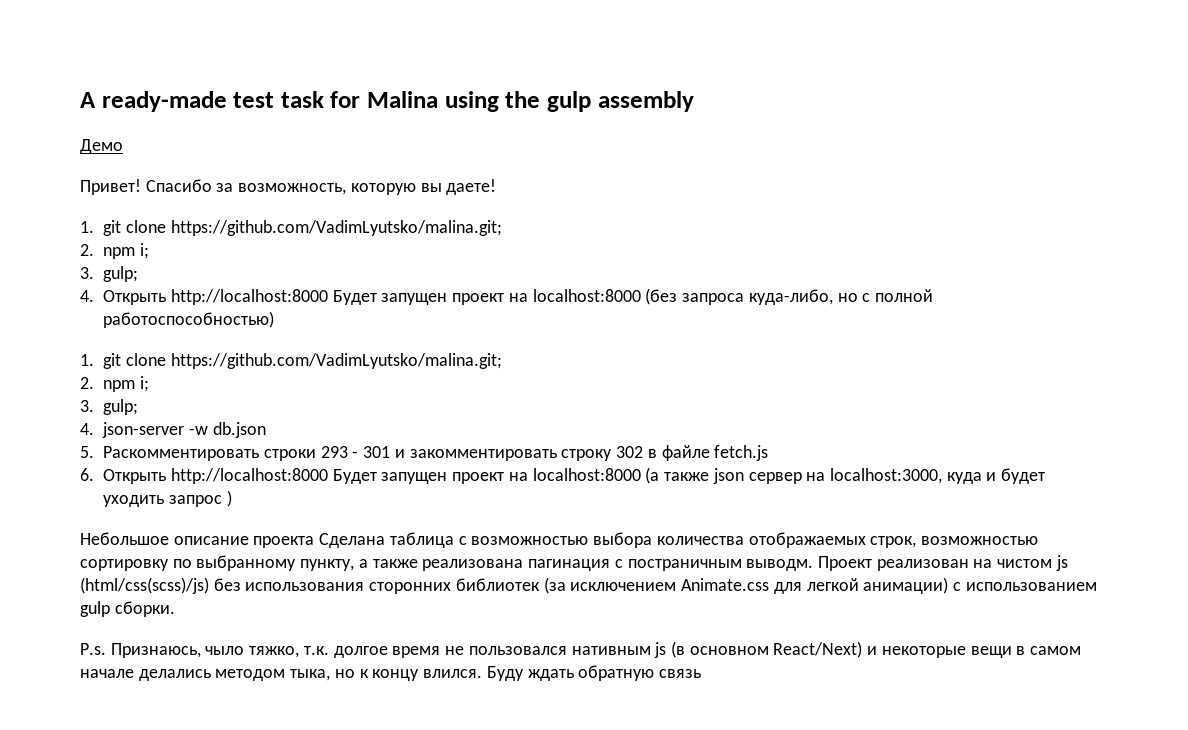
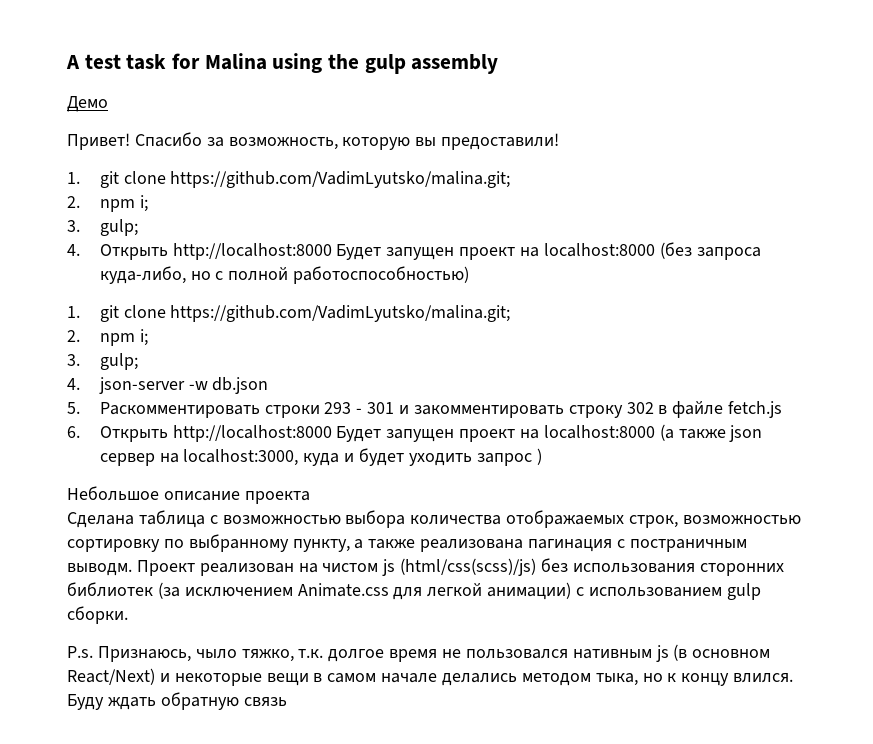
- A ready-made test task for Malina using the gulp assembly
+ A test task for Malina using the gulp assembly
- Спасибо за возможность, которую вы даете!
+ Спасибо за возможность, которую вы предоставили!
- Небольшое описание проекта Сделана таблица с возможностью выбора количества отображаемых строк, возможностью сортировку по выбранному пункту, а также реализована пагинация с постраничным выводм.
+ Небольшое описание проекта
+ Сделана таблица с возможностью выбора количества отображаемых строк, возможностью сортировку по выбранному пункту, а также реализована пагинация с постраничным выводм.

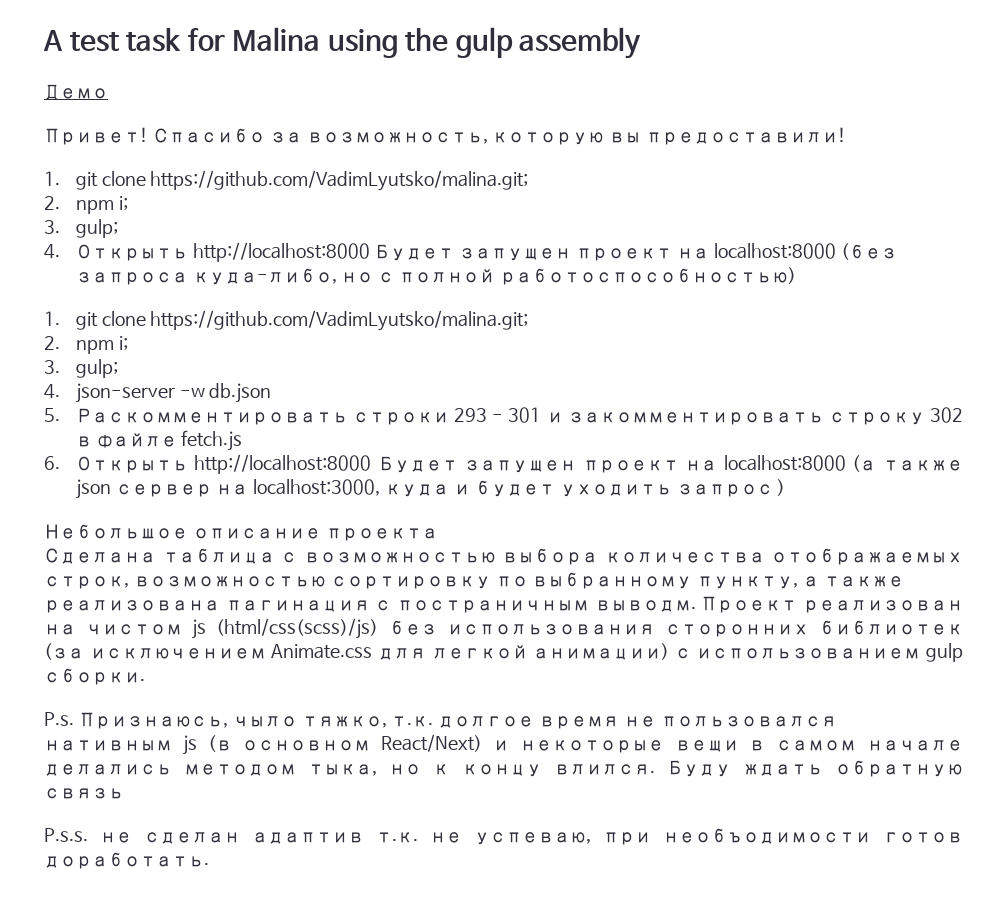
+ P.s.s. не сделан адаптив т.к. не успеваю, при необъодимости готов доработать.

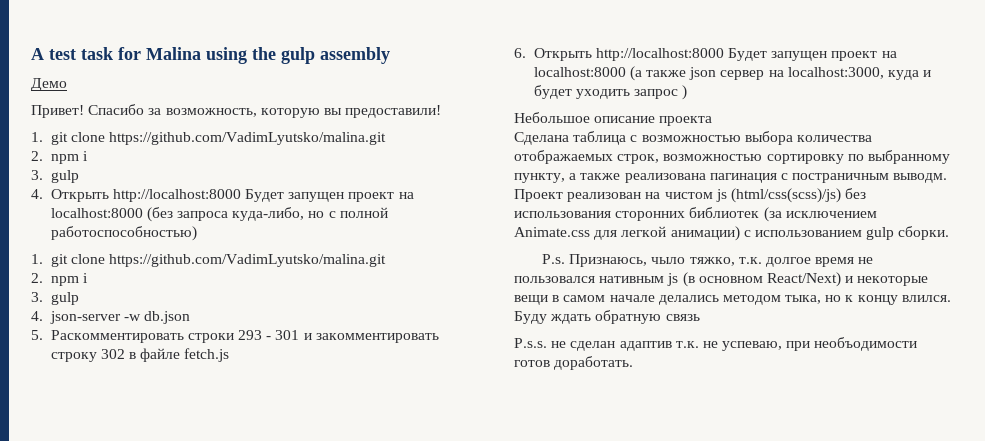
  Спасибо за возможность, которую вы предоставили!
- 1. git clone https://github.com/VadimLyutsko/malina.git;
- 2. npm i;
- 3. gulp;
+ 1. git clone https://github.com/VadimLyutsko/malina.git
+ 2. npm i
+ 3. gulp
  4. Открыть http://localhost:8000 Будет запущен проект на localhost:8000 (без запроса куда-либо, но с полной работоспособностью)
- 1. git clone https://github.com/VadimLyutsko/malina.git;
- 2. npm i;
- 3. gulp;
+ 1. git clone https://github.com/VadimLyutsko/malina.git
+ 2. npm i
+ 3. gulp

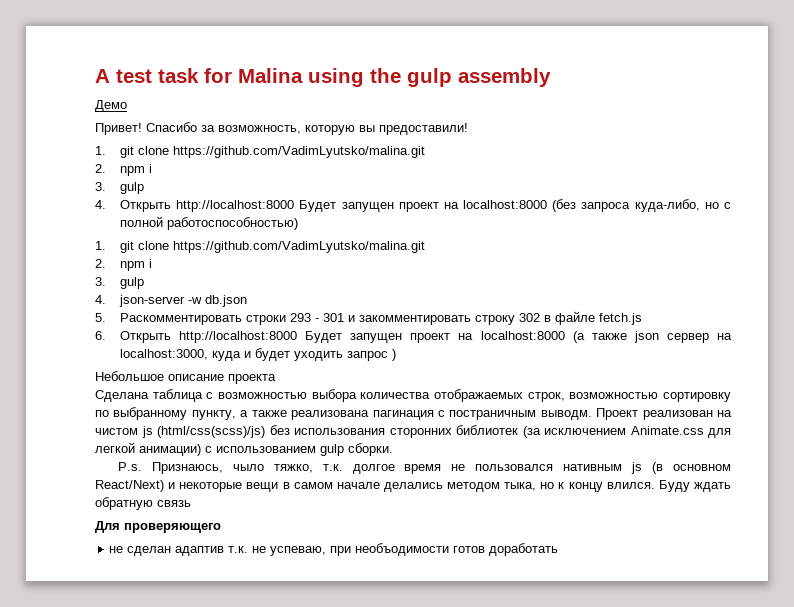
- P.s.s. не сделан адаптив т.к. не успеваю, при необъодимости готов доработать.
+ Для проверяющего
+ не сделан адаптив т.к. не успеваю, при необъодимости готов доработать

